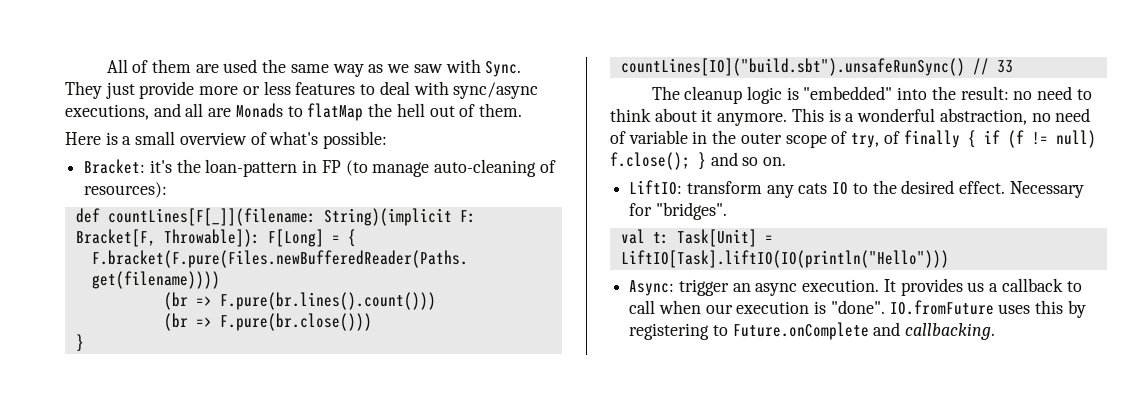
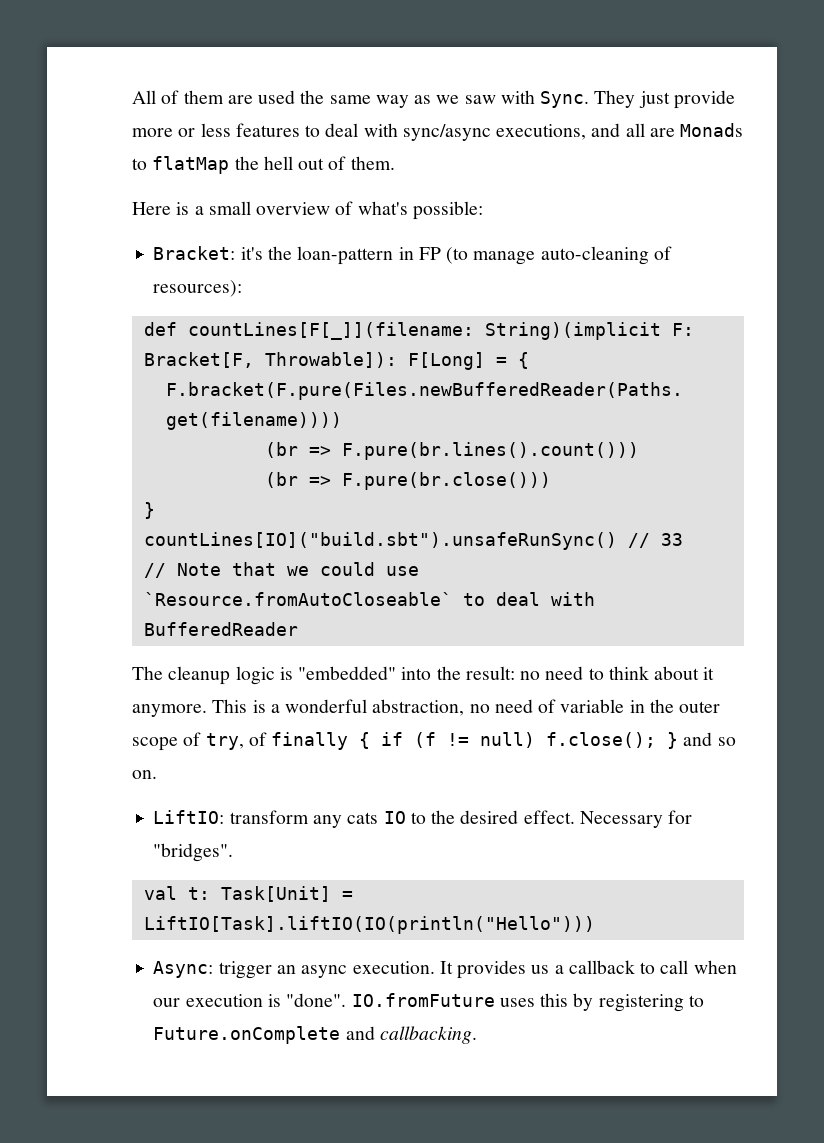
+ // Note that we could use `Resource.fromAutoCloseable` to deal with BufferedReader

